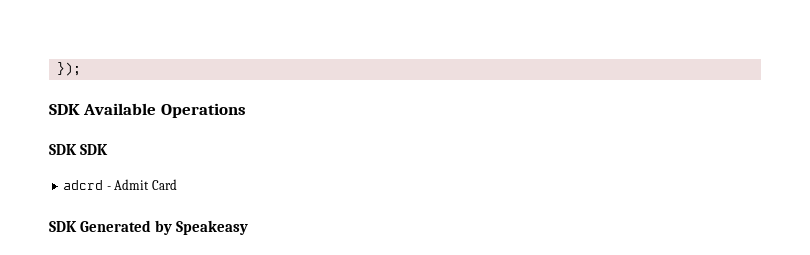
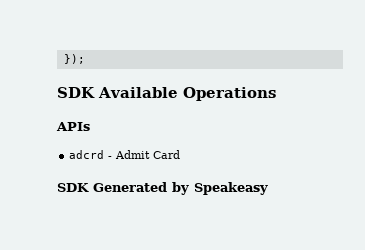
- SDK SDK
+ APIs

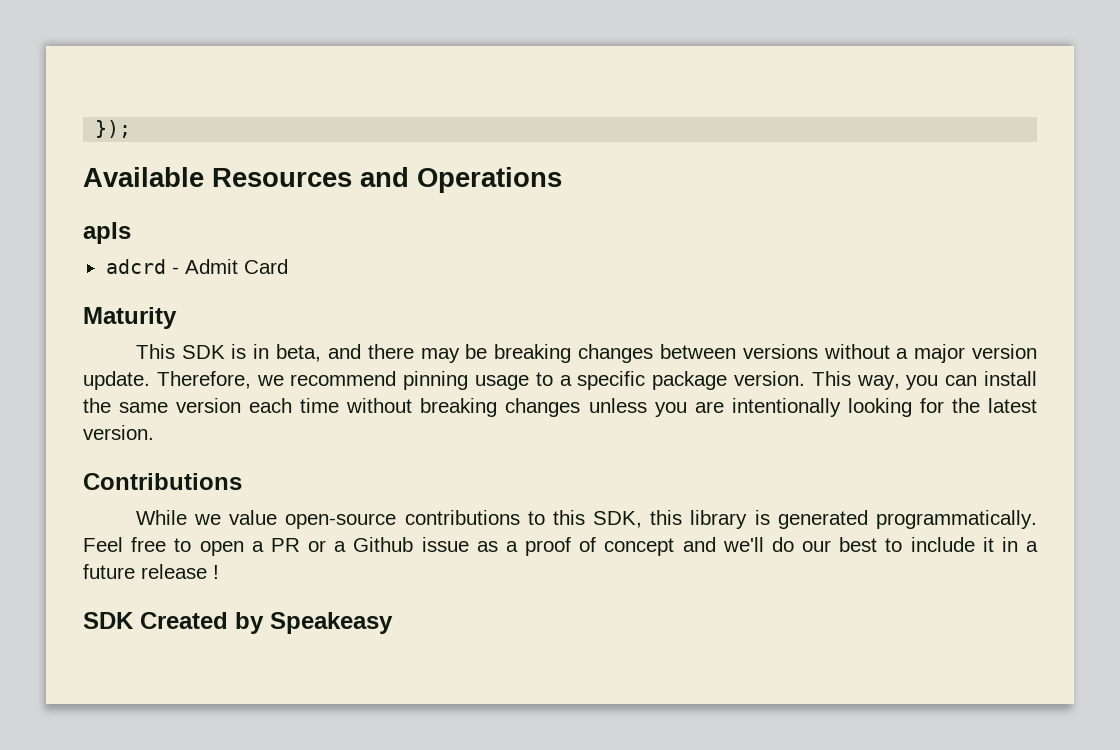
- SDK Available Operations
+ Available Resources and Operations
- APIs
+ apIs
- SDK Generated by Speakeasy
+ Maturity
+ This SDK is in beta, and there may be breaking changes between versions without a major version update. Therefore, we recommend pinning usage to a specific package version. This way, you can install the same version each time without breaking changes unless you are intentionally looking for the latest version.
+ Contributions
+ While we value open-source contributions to this SDK, this library is generated programmatically. Feel free to open a PR or a Github issue as a proof of concept and we'll do our best to include it in a future release !
+ SDK Created by Speakeasy

